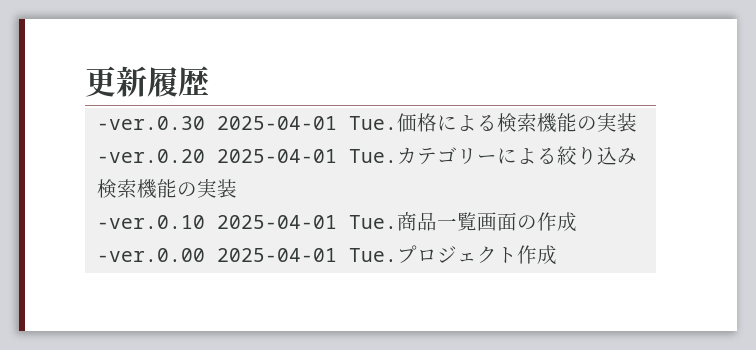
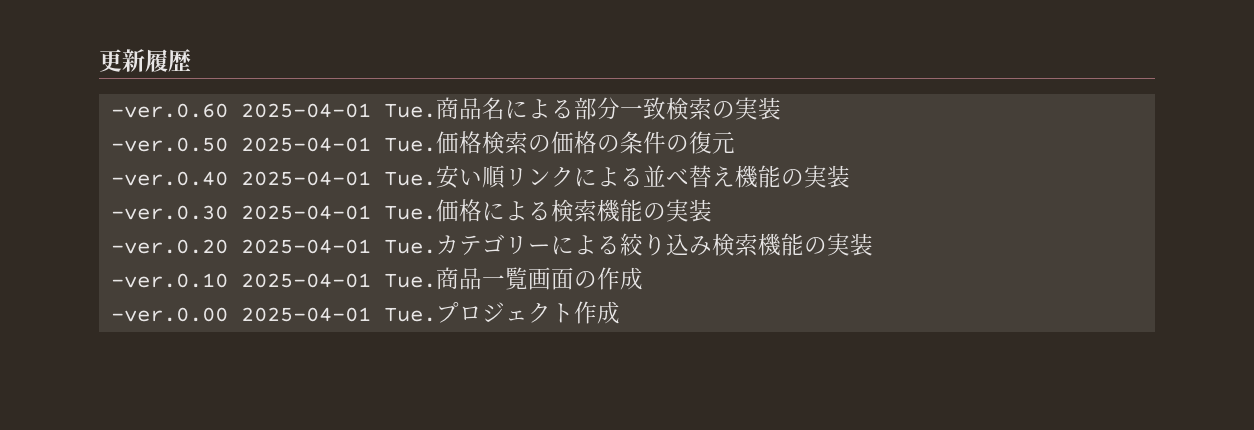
+ -ver.0.60 2025-04-01 Tue.商品名による部分一致検索の実装
+ -ver.0.50 2025-04-01 Tue.価格検索の価格の条件の復元
+ -ver.0.40 2025-04-01 Tue.安い順リンクによる並べ替え機能の実装

